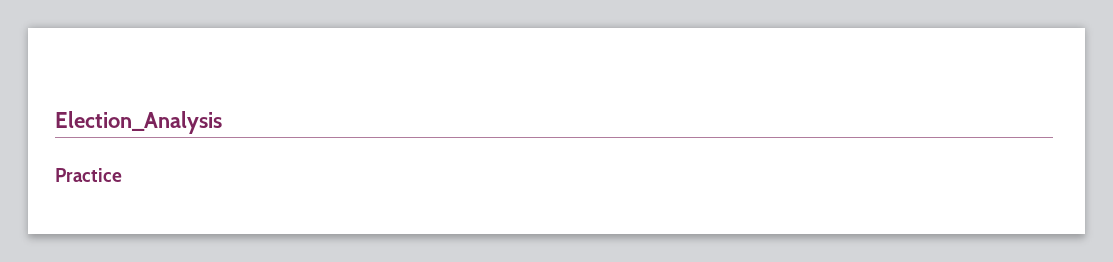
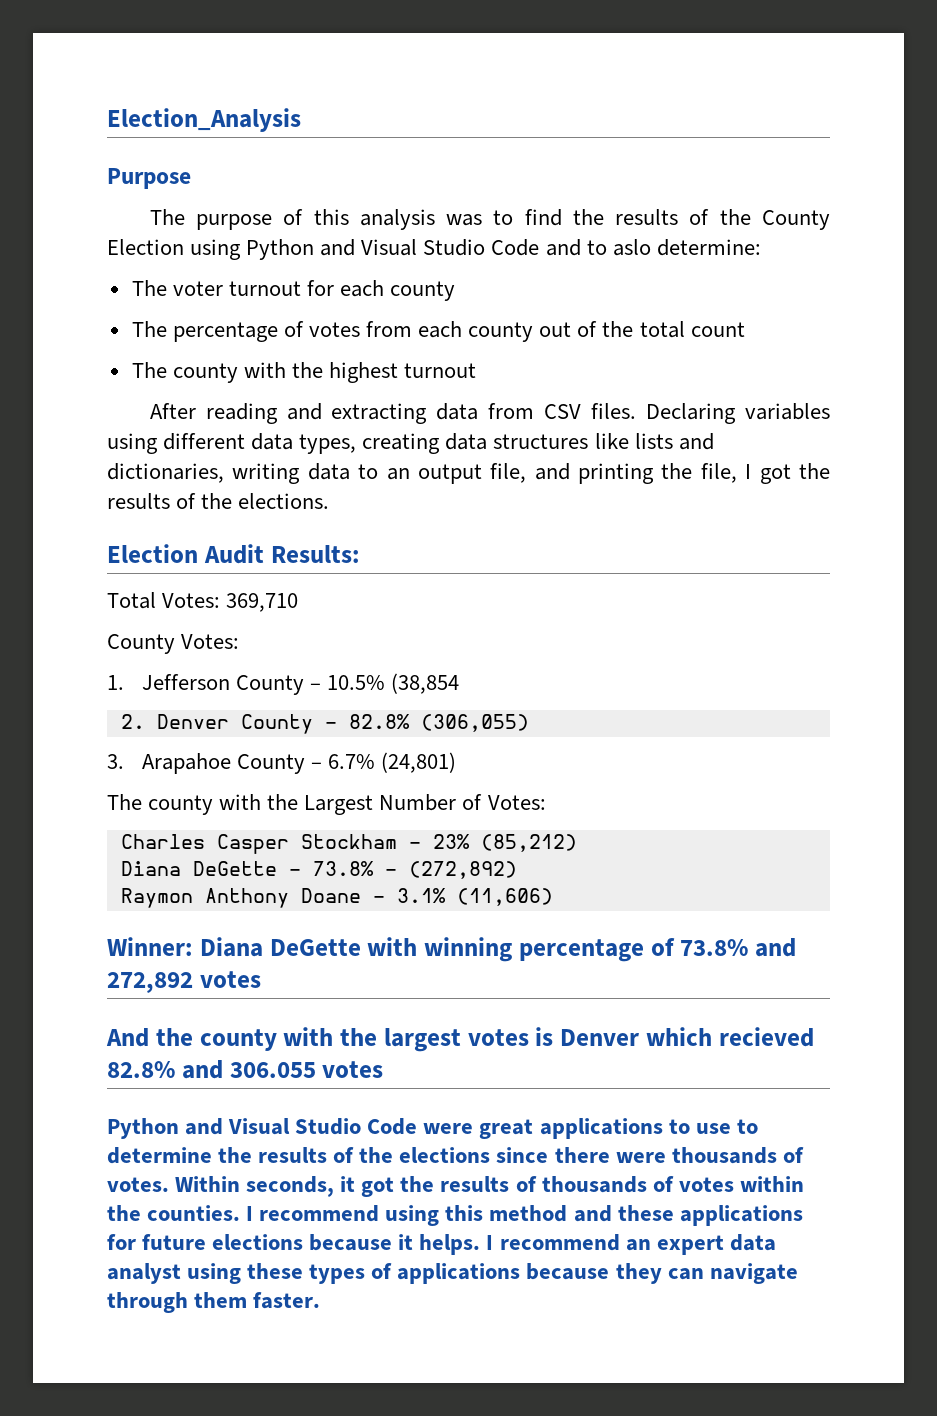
- Practice
+ Purpose
+ The purpose of this analysis was to find the results of the County Election using Python and Visual Studio Code and to aslo determine:
+ The voter turnout for each county
+ The percentage of votes from each county out of the total count
+ The county with the highest turnout
+ After reading and extracting data from CSV files. Declaring variables using different data types, creating data structures like lists and dictionaries, writing data to an output file, and printing the file, I got the results of the elections.
+ Election Audit Results:
+ Total Votes: 369,710
+ County Votes:
+ 1. Jefferson County – 10.5% (38,854
+ 2. Denver County – 82.8% (306,055)
+ 3. Arapahoe County – 6.7% (24,801)
+ The county with the Largest Number of Votes:
+ Charles Casper Stockham – 23% (85,212)
+ Diana DeGette – 73.8% - (272,892)
+ Raymon Anthony Doane – 3.1% (11,606)
+ Winner: Diana DeGette with winning percentage of 73.8% and 272,892 votes
+ And the county with the largest votes is Denver which recieved 82.8% and 306.055 votes
+ Python and Visual Studio Code were great applications to use to determine the results of the elections since there were thousands of votes. Within seconds, it got the results of thousands of votes within the counties. I recommend using this method and these applications for future elections because it helps. I recommend an expert data analyst using these types of applications because they can navigate through them faster.

